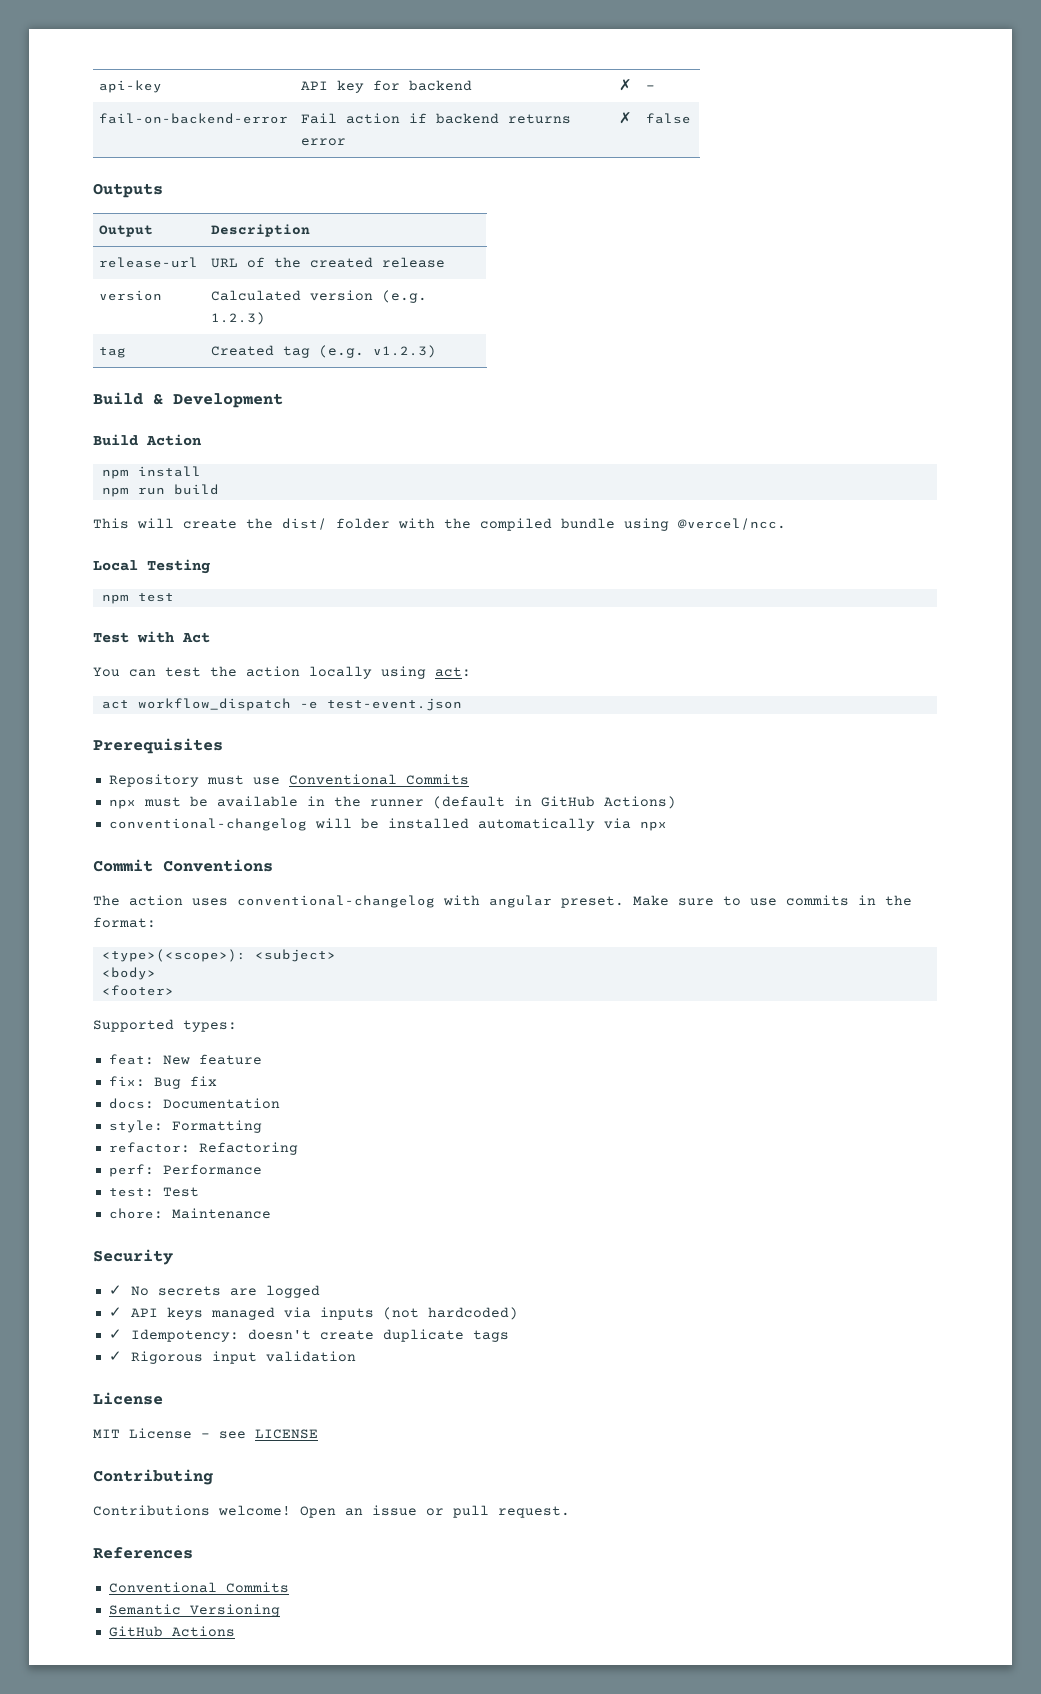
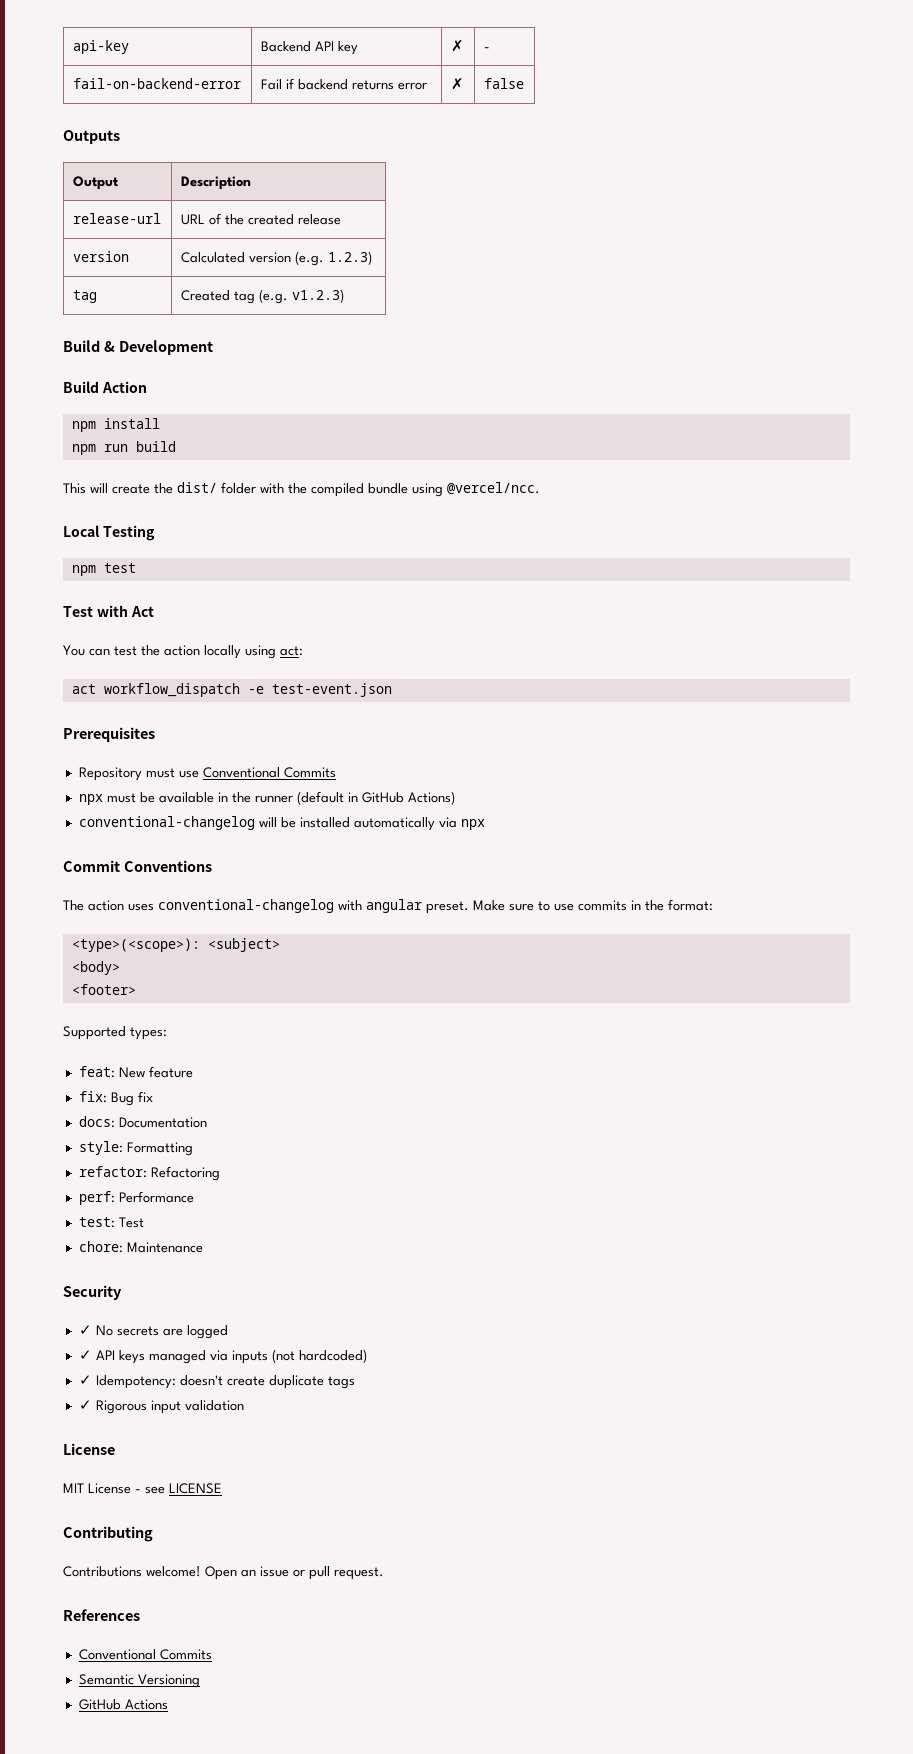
- api-key | API key for backend | ✗ | -
+ api-key | Backend API key | ✗ | -
- fail-on-backend-error | Fail action if backend returns error | ✗ | false
+ fail-on-backend-error | Fail if backend returns error | ✗ | false

